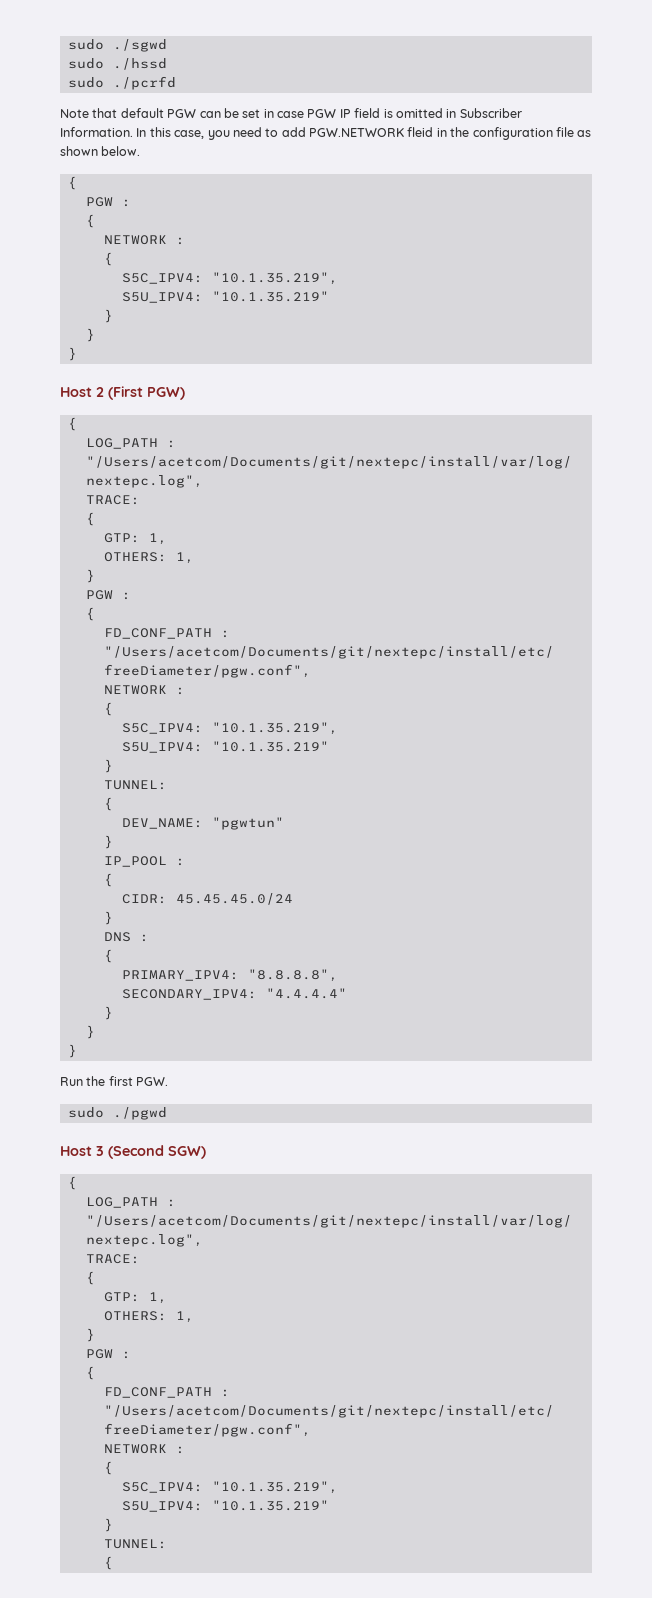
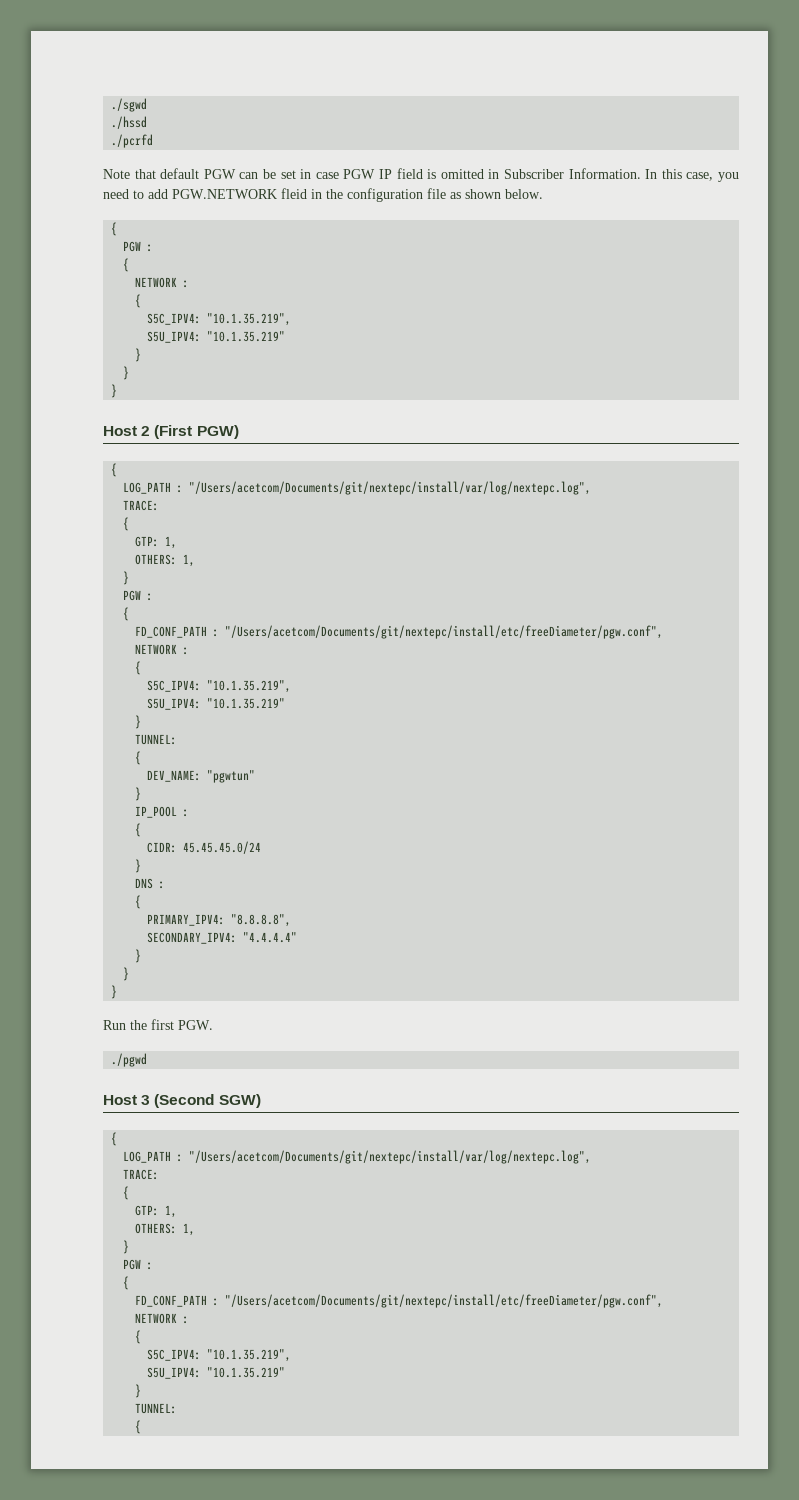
- sudo ./sgwd
+ ./sgwd
- sudo ./hssd
+ ./hssd
- sudo ./pcrfd
+ ./pcrfd
- sudo ./pgwd
+ ./pgwd

